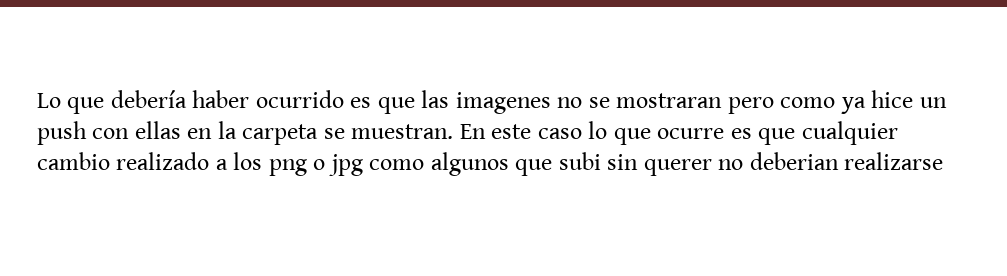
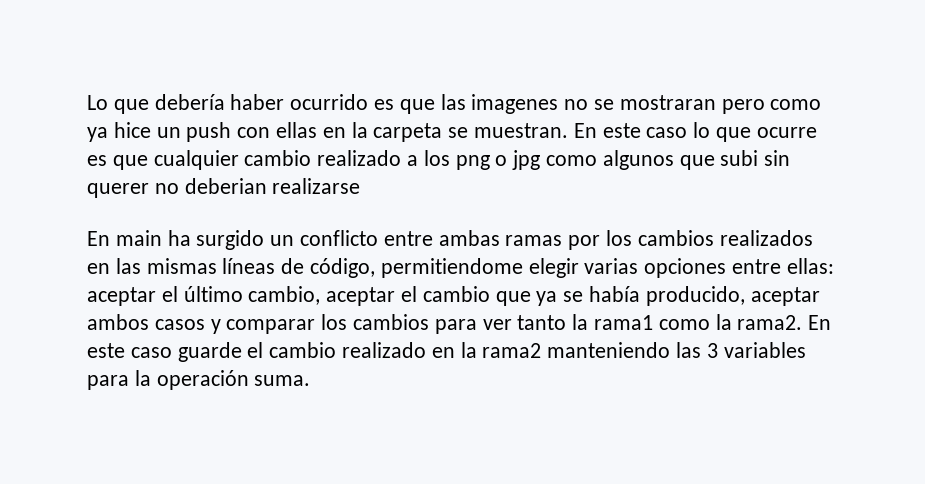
+ En main ha surgido un conflicto entre ambas ramas por los cambios realizados en las mismas líneas de código, permitiendome elegir varias opciones entre ellas: aceptar el último cambio, aceptar el cambio que ya se había producido, aceptar ambos casos y comparar los cambios para ver tanto la rama1 como la rama2. En este caso guarde el cambio realizado en la rama2 manteniendo las 3 variables para la operación suma.

